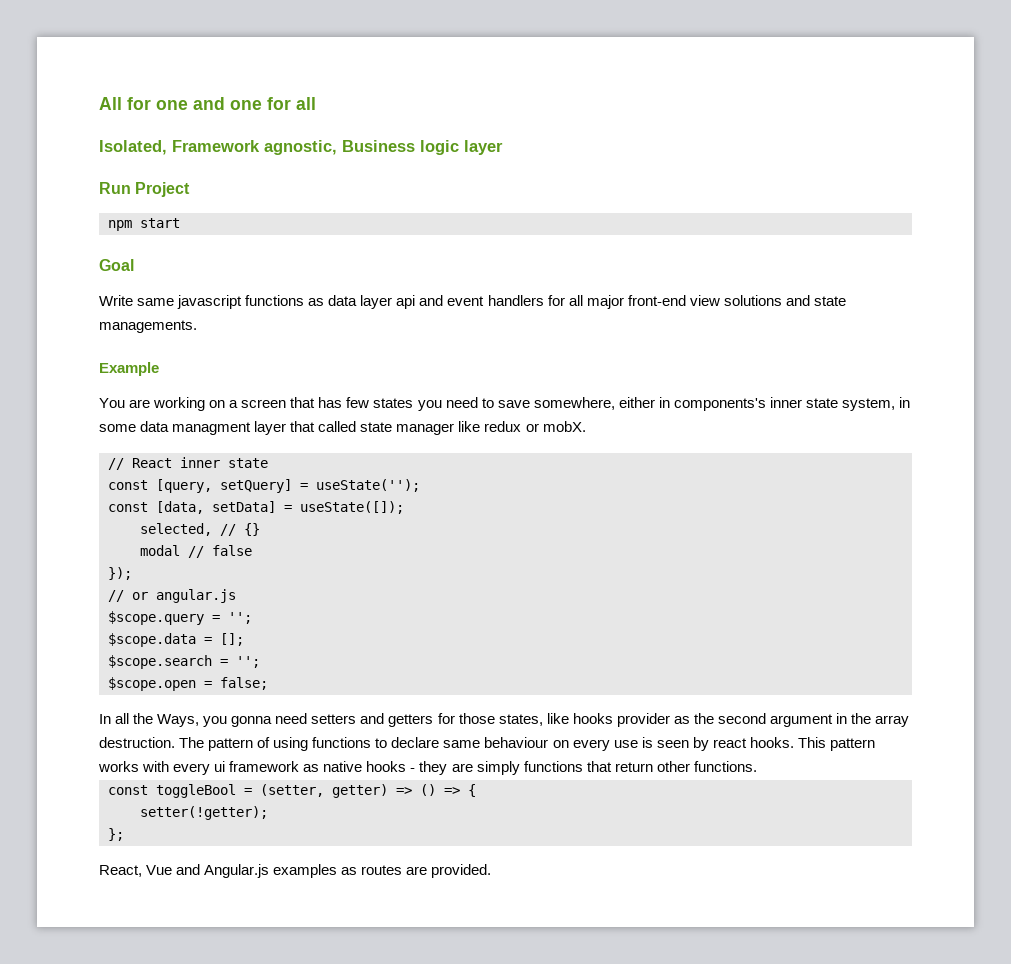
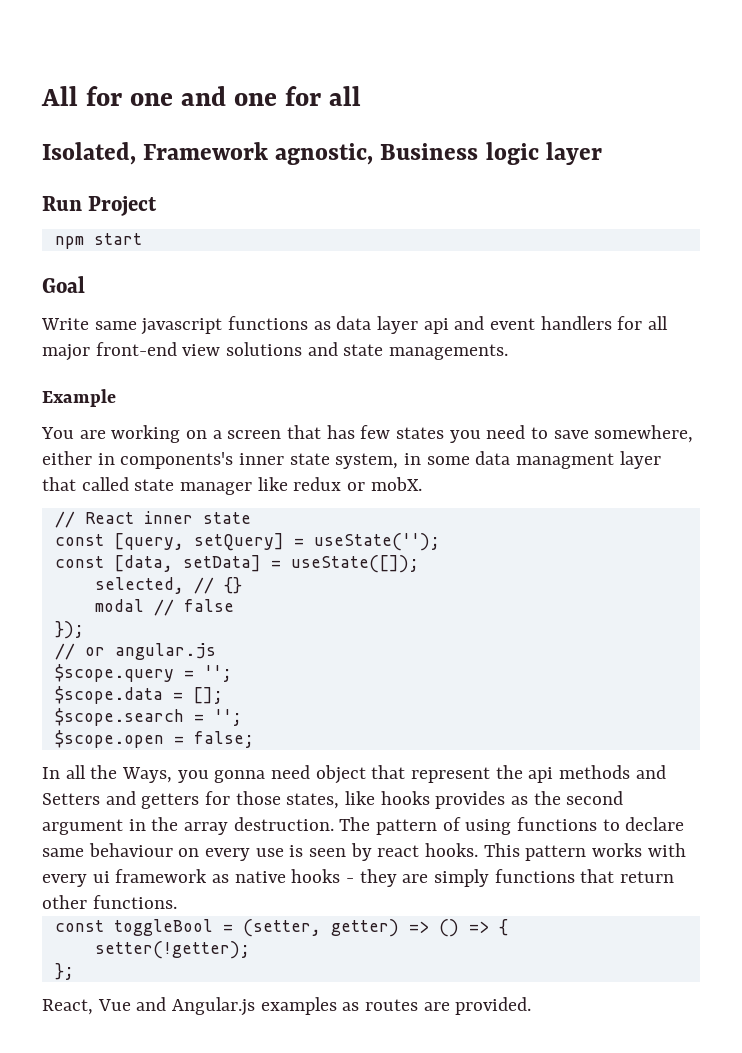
- In all the Ways, you gonna need setters and getters for those states, like hooks provider as the second argument in the array destruction.
+ In all the Ways, you gonna need object that represent the api methods and Setters and getters for those states, like hooks provides as the second argument in the array destruction.

